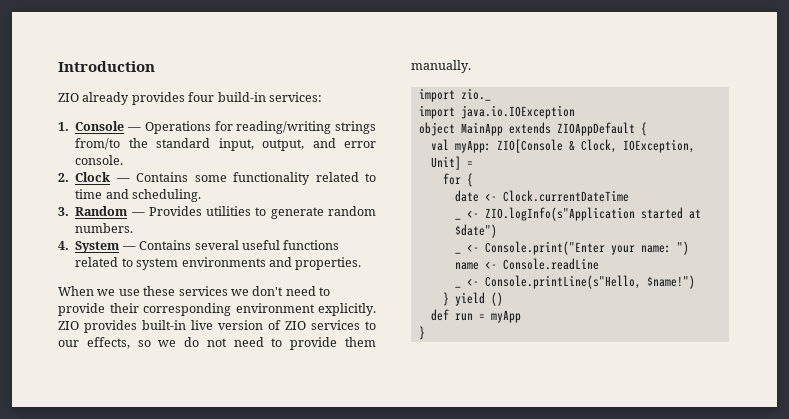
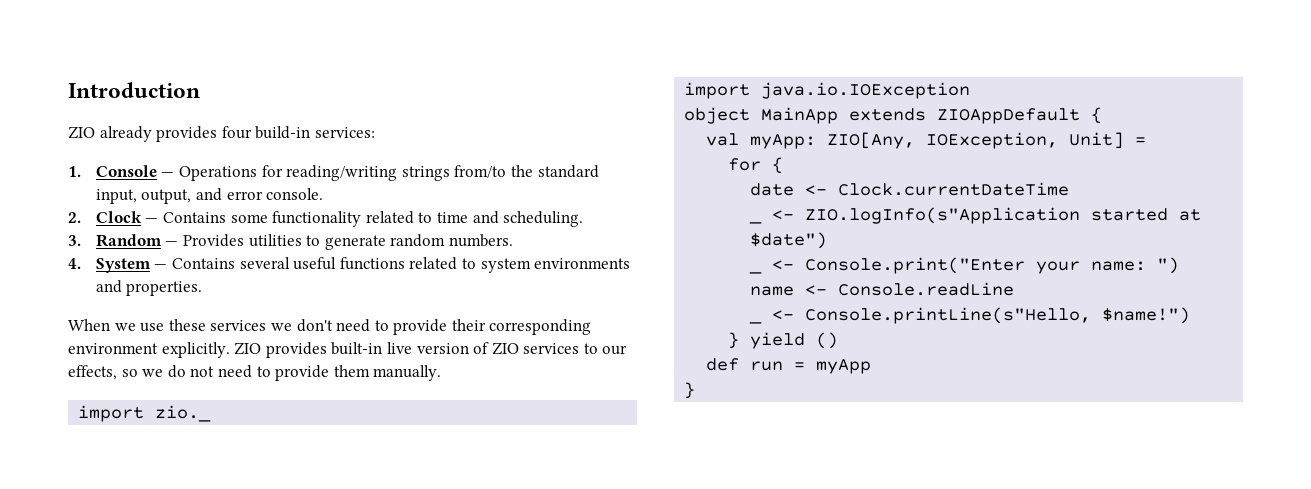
- val myApp: ZIO[Console & Clock, IOException, Unit] =
+ val myApp: ZIO[Any, IOException, Unit] =

